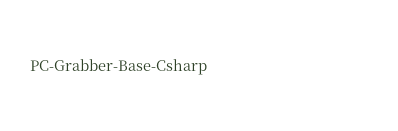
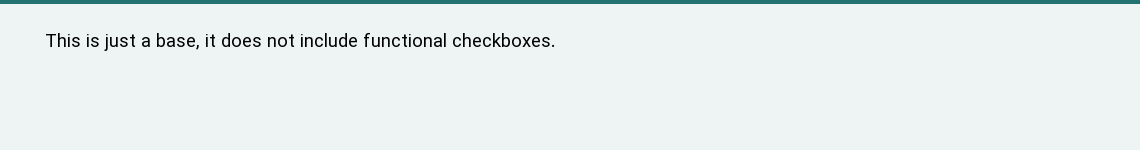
- PC-Grabber-Base-Csharp
+ This is just a base, it does not include functional checkboxes.

